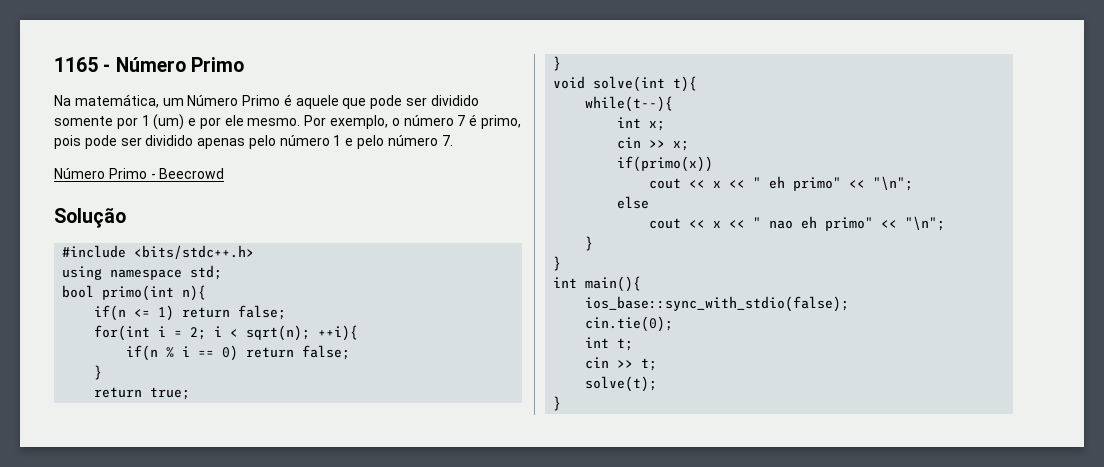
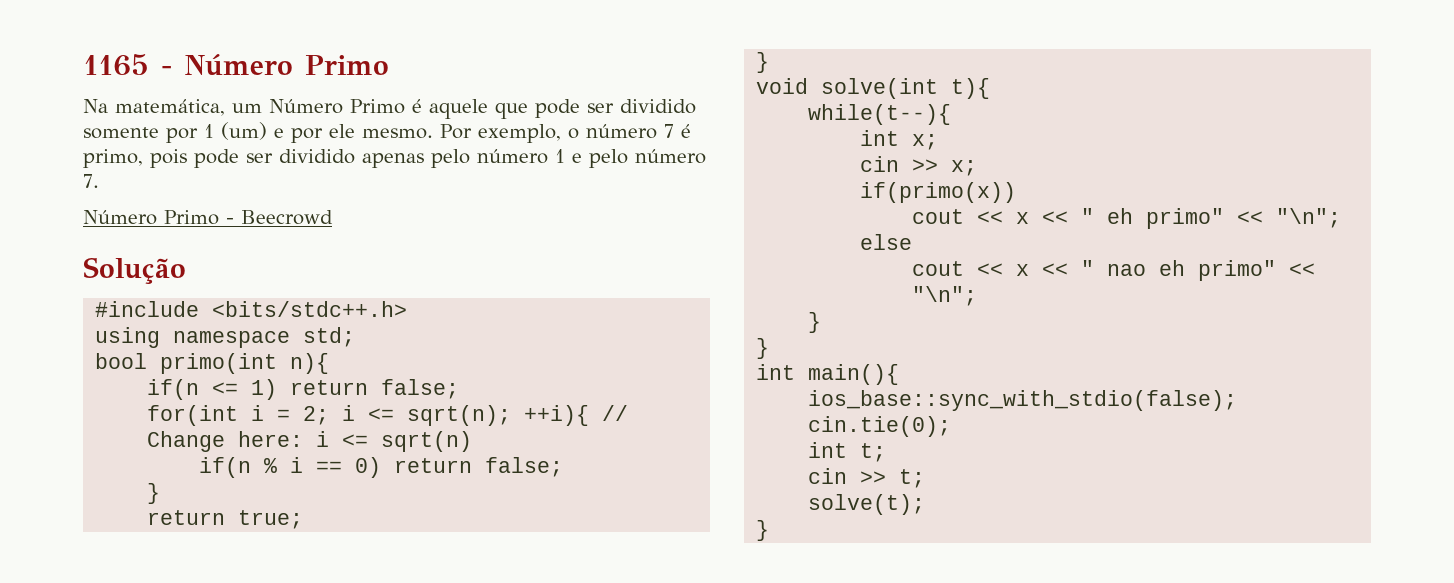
- for(int i = 2; i < sqrt(n); ++i){
+ for(int i = 2; i <= sqrt(n); ++i){ // Change here: i <= sqrt(n)

